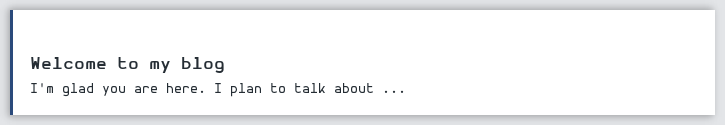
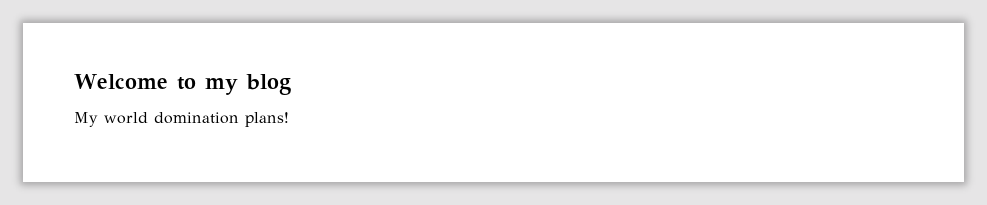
- I'm glad you are here. I plan to talk about ...
+ My world domination plans!

